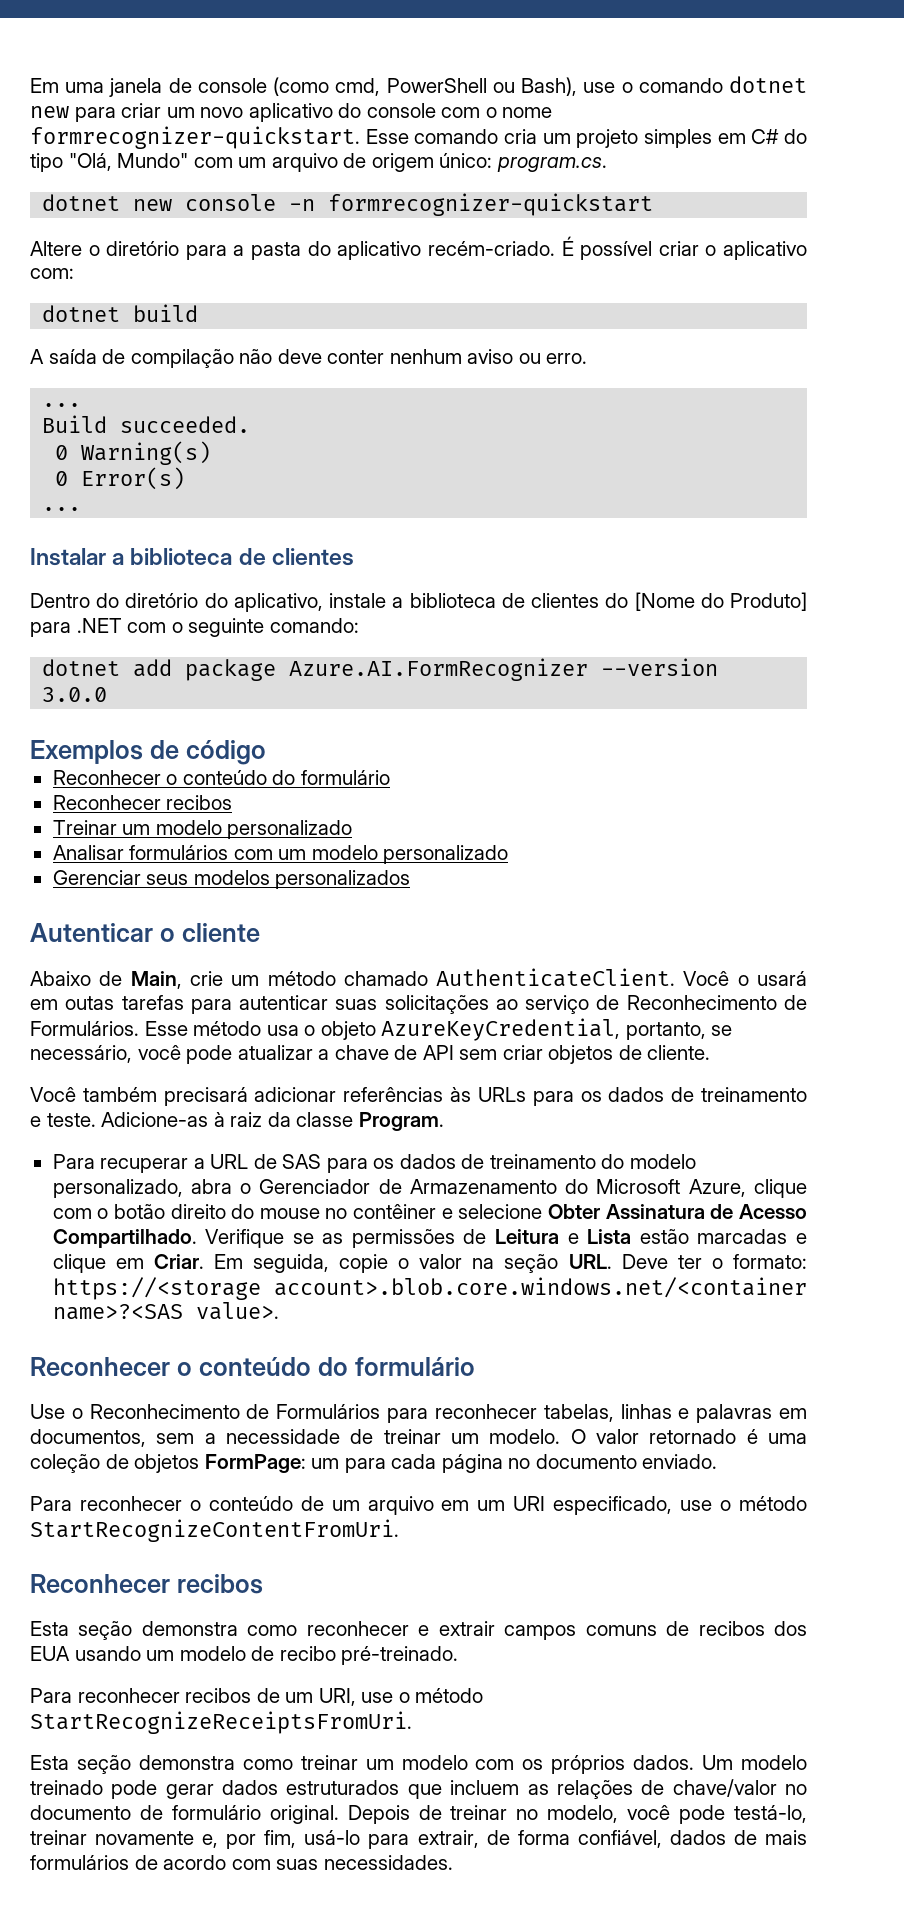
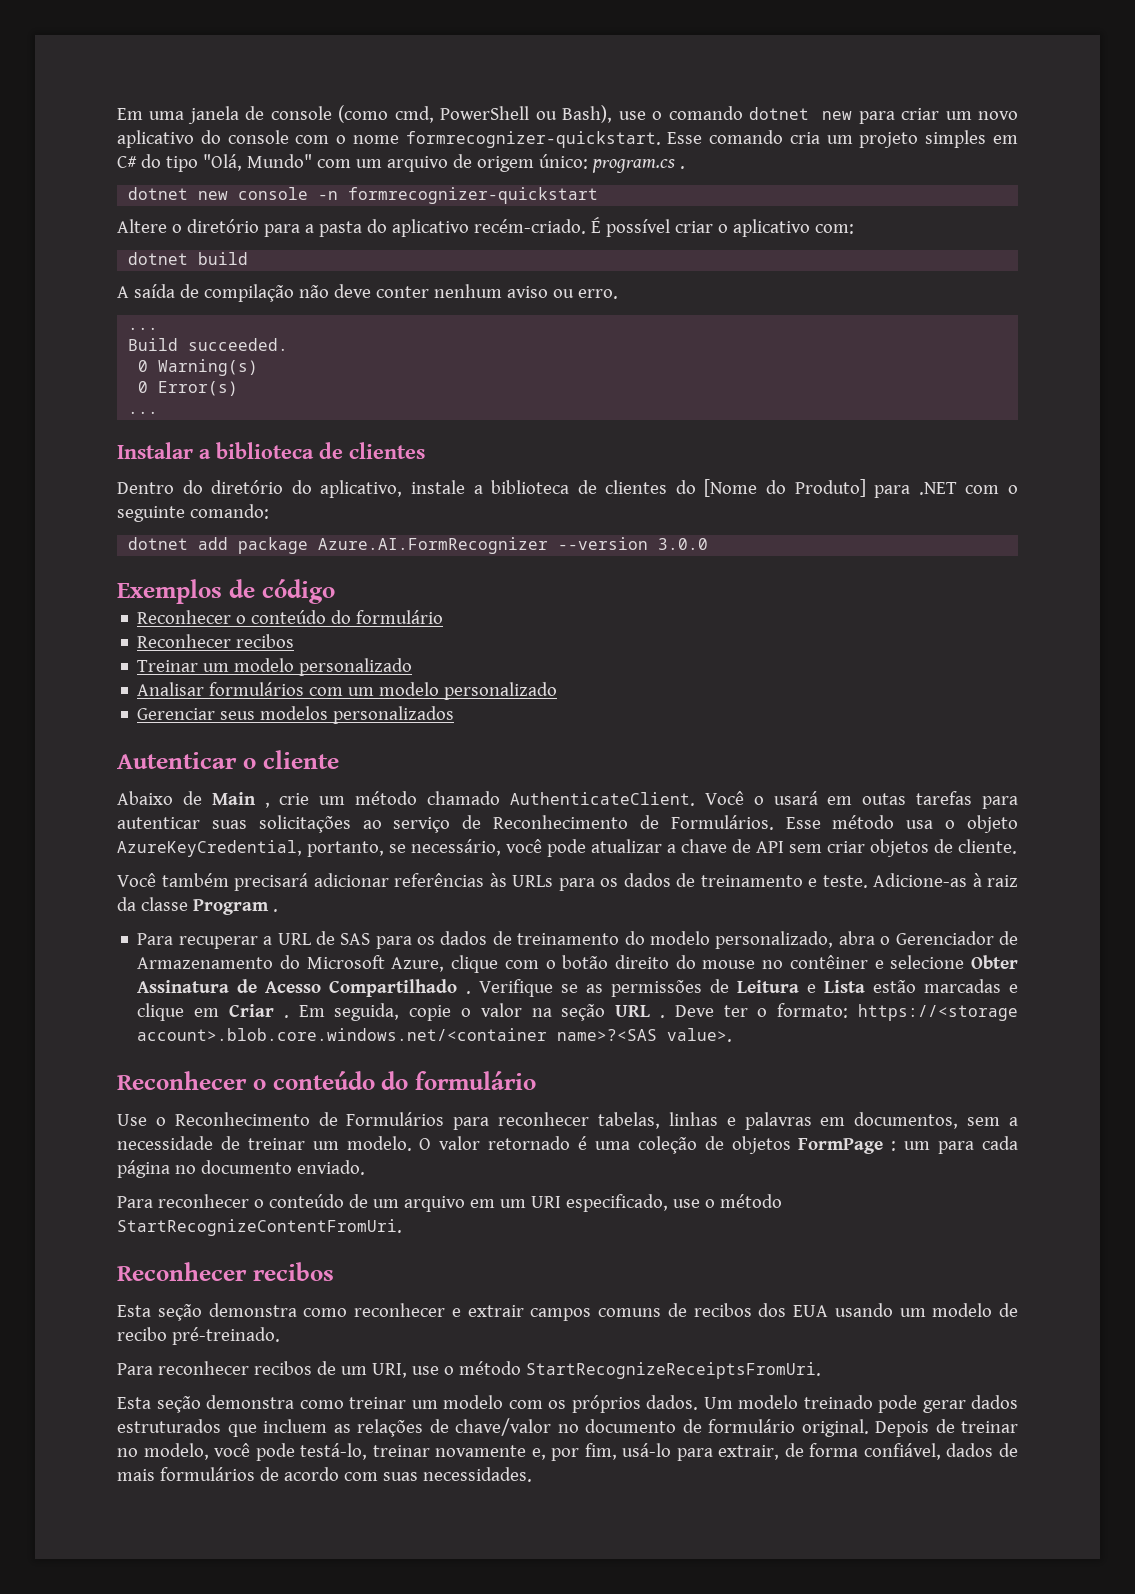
- Esse comando cria um projeto simples em C# do tipo "Olá, Mundo" com um arquivo de origem único: program.cs.
+ Esse comando cria um projeto simples em C# do tipo "Olá, Mundo" com um arquivo de origem único: program.cs .
- Abaixo de Main, crie um método chamado AuthenticateClient.
+ Abaixo de Main , crie um método chamado AuthenticateClient.
- Adicione-as à raiz da classe Program.
+ Adicione-as à raiz da classe Program .
- Para recuperar a URL de SAS para os dados de treinamento do modelo personalizado, abra o Gerenciador de Armazenamento do Microsoft Azure, clique com o botão direito do mouse no contêiner e selecione Obter Assinatura de Acesso Compartilhado.
+ Para recuperar a URL de SAS para os dados de treinamento do modelo personalizado, abra o Gerenciador de Armazenamento do Microsoft Azure, clique com o botão direito do mouse no contêiner e selecione Obter Assinatura de Acesso Compartilhado .
- Verifique se as permissões de Leitura e Lista estão marcadas e clique em Criar.
+ Verifique se as permissões de Leitura e Lista estão marcadas e clique em Criar .
- Em seguida, copie o valor na seção URL. Deve ter o formato: https://<storage account>.blob.core.windows.net/<container name>?<SAS value>.
+ Em seguida, copie o valor na seção URL . Deve ter o formato: https://<storage account>.blob.core.windows.net/<container name>?<SAS value>.
- O valor retornado é uma coleção de objetos FormPage: um para cada página no documento enviado.
+ O valor retornado é uma coleção de objetos FormPage : um para cada página no documento enviado.

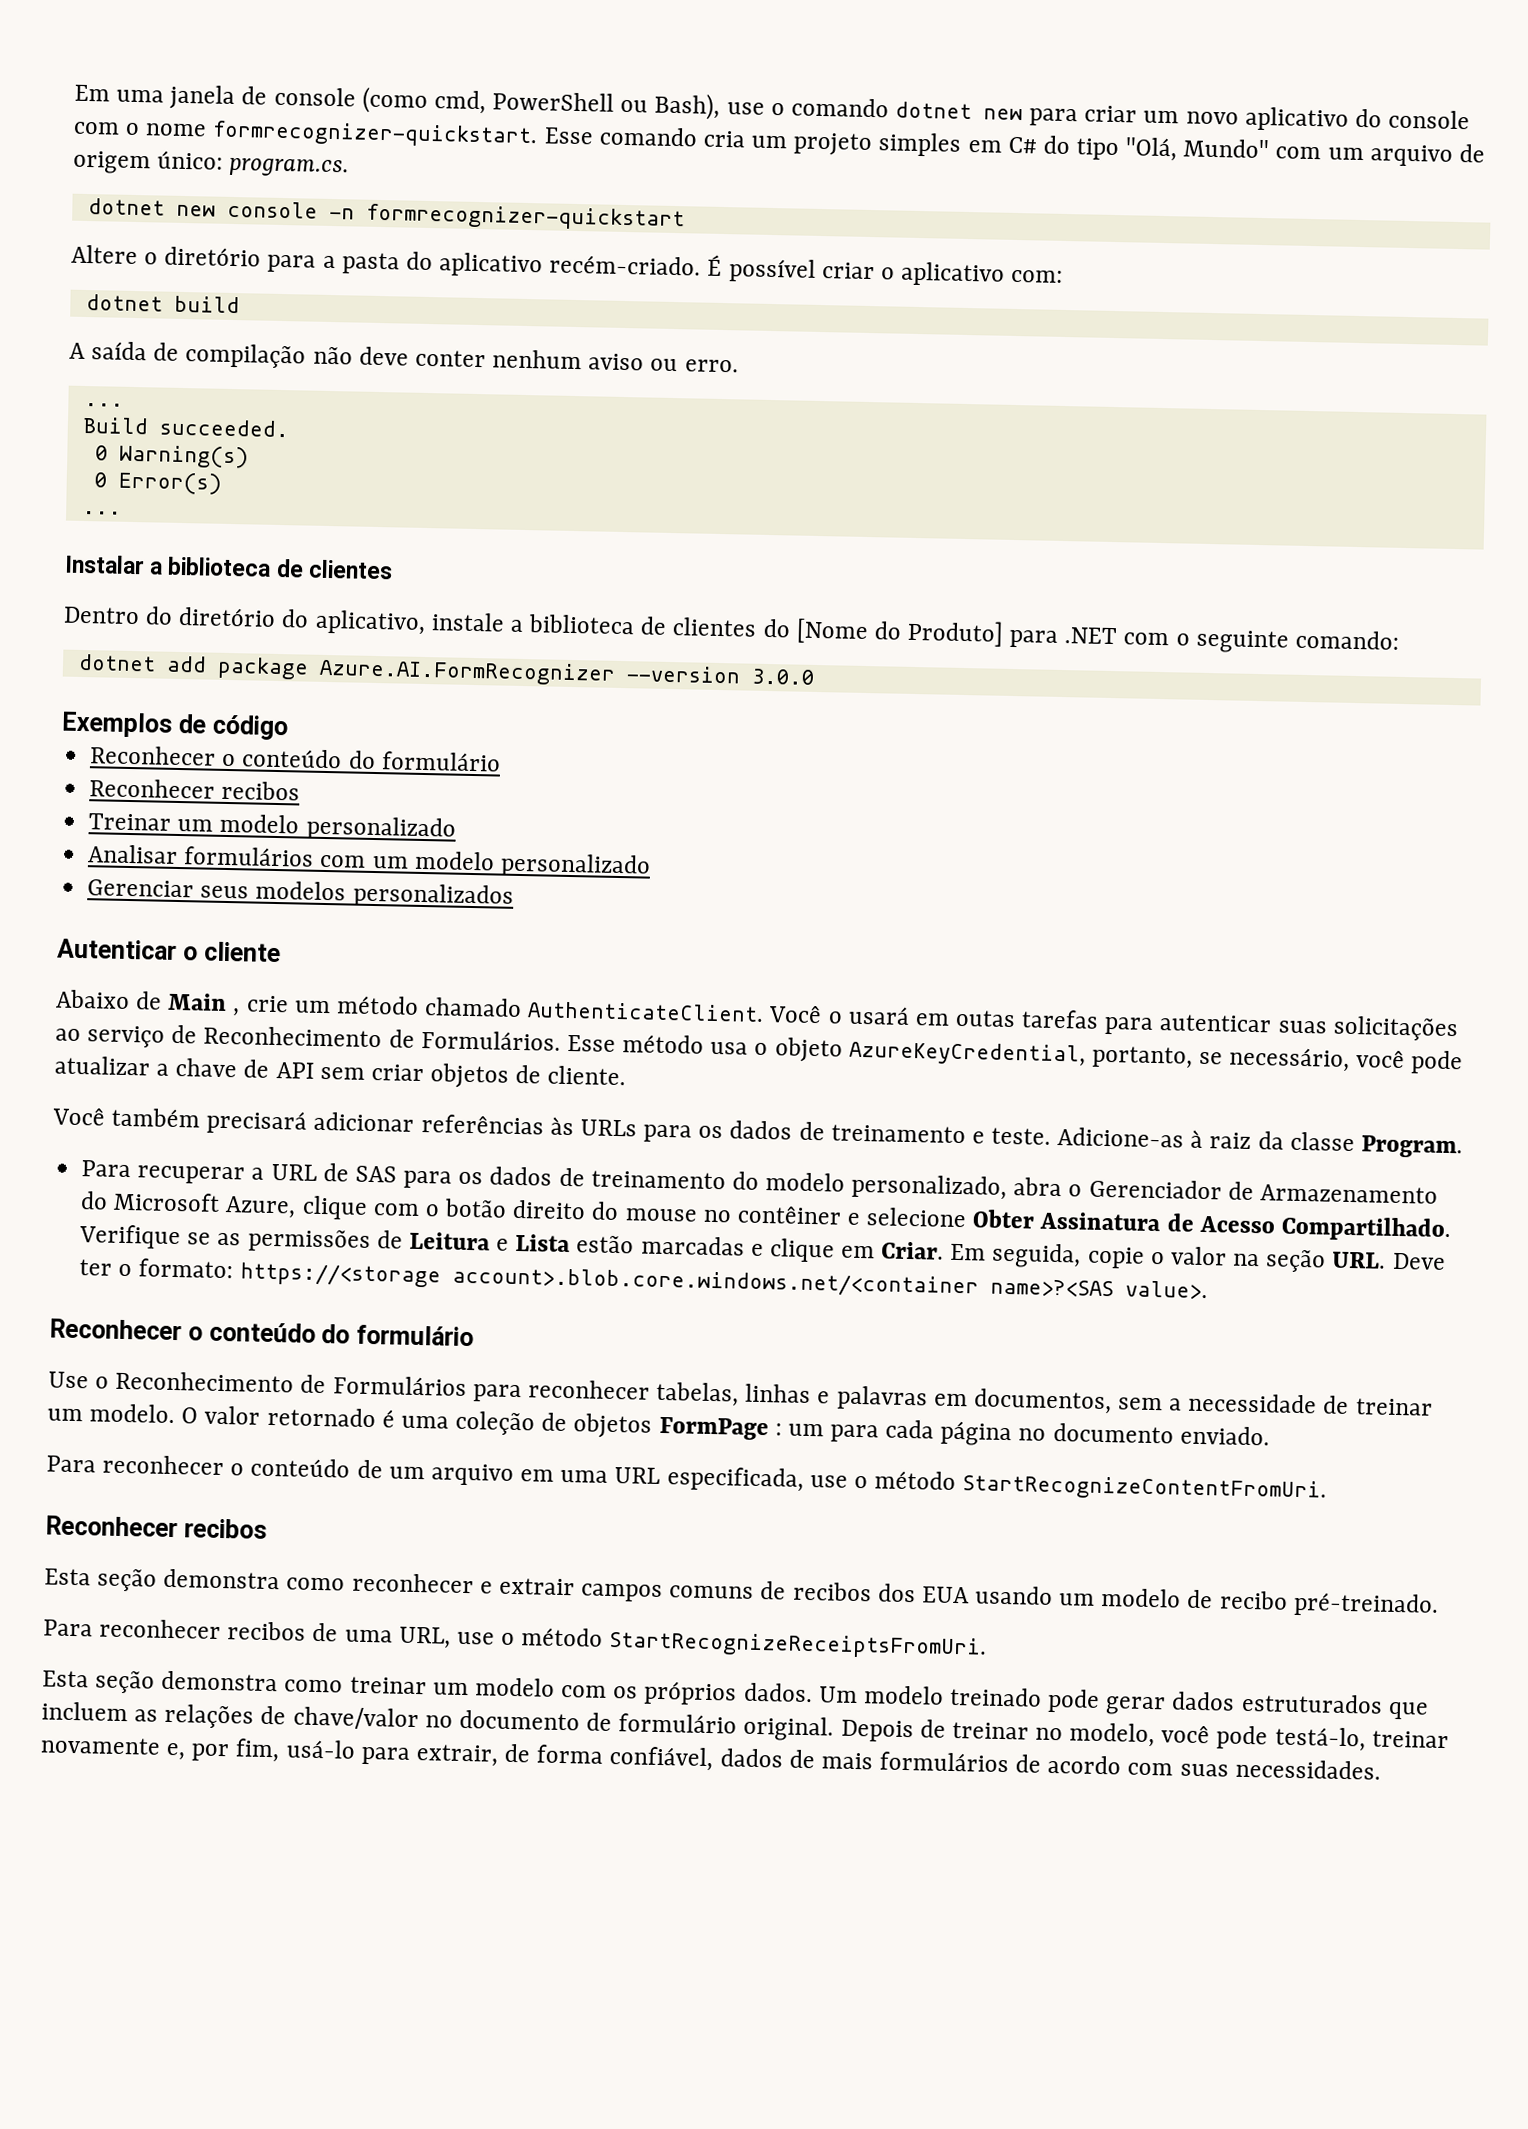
- Esse comando cria um projeto simples em C# do tipo "Olá, Mundo" com um arquivo de origem único: program.cs .
+ Esse comando cria um projeto simples em C# do tipo "Olá, Mundo" com um arquivo de origem único: program.cs.
- Adicione-as à raiz da classe Program .
+ Adicione-as à raiz da classe Program.
- Para recuperar a URL de SAS para os dados de treinamento do modelo personalizado, abra o Gerenciador de Armazenamento do Microsoft Azure, clique com o botão direito do mouse no contêiner e selecione Obter Assinatura de Acesso Compartilhado .
+ Para recuperar a URL de SAS para os dados de treinamento do modelo personalizado, abra o Gerenciador de Armazenamento do Microsoft Azure, clique com o botão direito do mouse no contêiner e selecione Obter Assinatura de Acesso Compartilhado.
- Verifique se as permissões de Leitura e Lista estão marcadas e clique em Criar .
+ Verifique se as permissões de Leitura e Lista estão marcadas e clique em Criar.
- Em seguida, copie o valor na seção URL . Deve ter o formato: https://<storage account>.blob.core.windows.net/<container name>?<SAS value>.
+ Em seguida, copie o valor na seção URL. Deve ter o formato: https://<storage account>.blob.core.windows.net/<container name>?<SAS value>.
- Para reconhecer o conteúdo de um arquivo em um URI especificado, use o método StartRecognizeContentFromUri.
+ Para reconhecer o conteúdo de um arquivo em uma URL especificada, use o método StartRecognizeContentFromUri.
- Para reconhecer recibos de um URI, use o método StartRecognizeReceiptsFromUri.
+ Para reconhecer recibos de uma URL, use o método StartRecognizeReceiptsFromUri.

